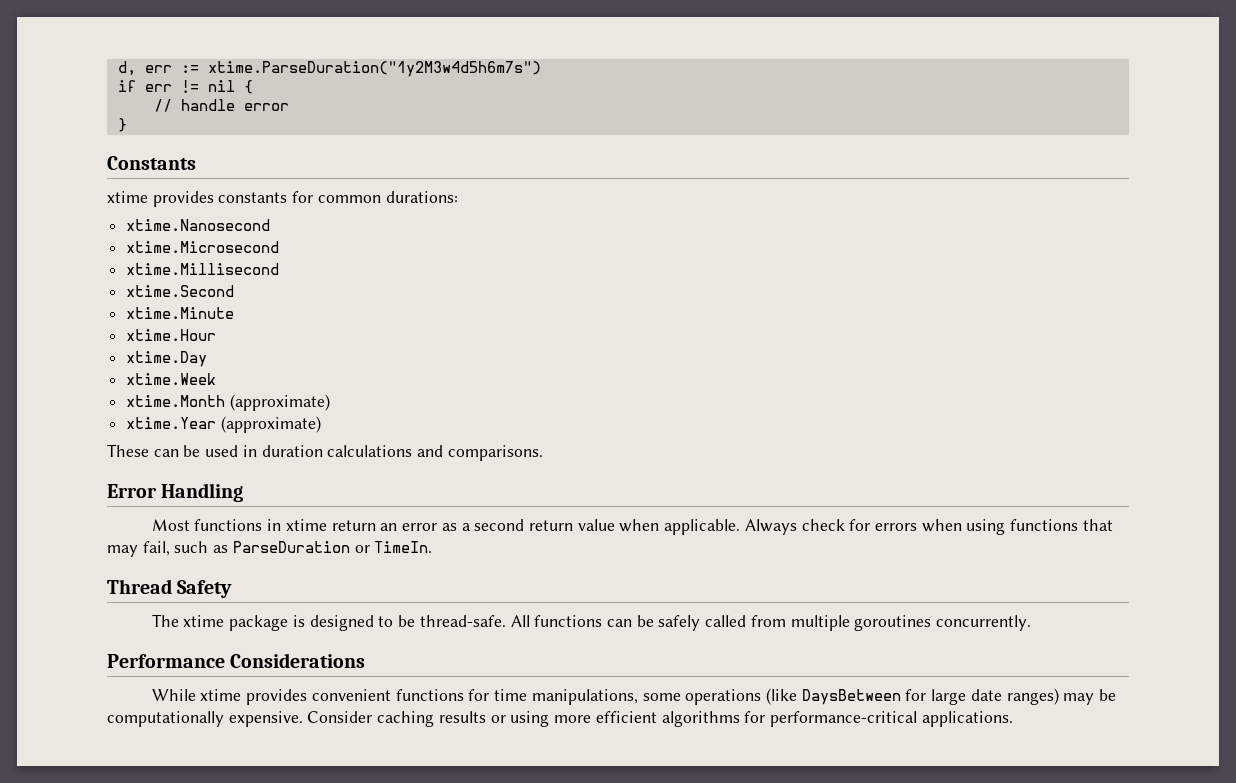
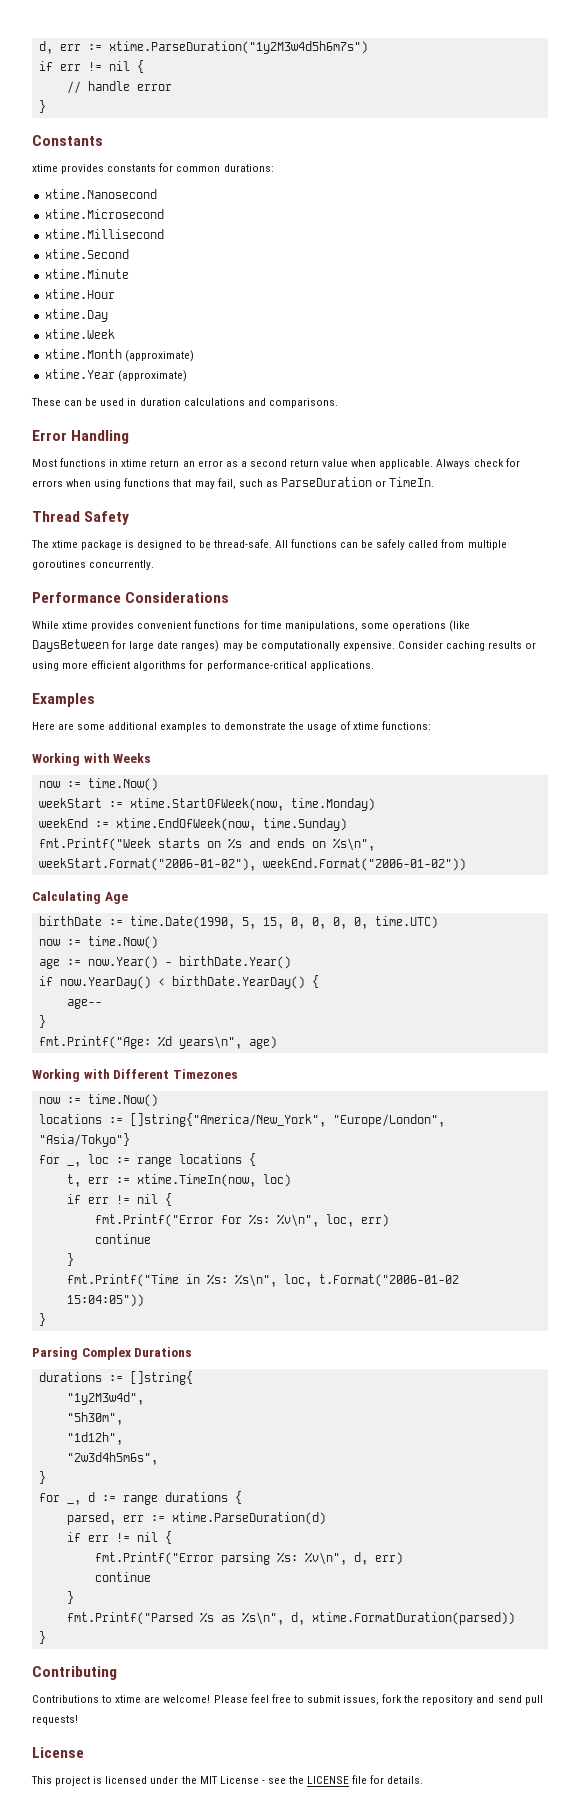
+ Examples
+ Here are some additional examples to demonstrate the usage of xtime functions:
+ Working with Weeks
+ now := time.Now()
+ weekStart := xtime.StartOfWeek(now, time.Monday)
+ weekEnd := xtime.EndOfWeek(now, time.Sunday)
+ fmt.Printf("Week starts on %s and ends on %s\n", weekStart.Format("2006-01-02"), weekEnd.Format("2006-01-02"))
+ Calculating Age
+ birthDate := time.Date(1990, 5, 15, 0, 0, 0, 0, time.UTC)
+ now := time.Now()
+ age := now.Year() - birthDate.Year()
+ if now.YearDay() < birthDate.YearDay() {
+ age--
+ }
+ fmt.Printf("Age: %d years\n", age)
+ Working with Different Timezones
+ now := time.Now()
+ locations := []string{"America/New_York", "Europe/London", "Asia/Tokyo"}
+ for _, loc := range locations {
+ t, err := xtime.TimeIn(now, loc)
+ if err != nil {
+ fmt.Printf("Error for %s: %v\n", loc, err)
+ continue
+ }
+ fmt.Printf("Time in %s: %s\n", loc, t.Format("2006-01-02 15:04:05"))
+ }
+ Parsing Complex Durations
+ durations := []string{
+ "1y2M3w4d",
+ "5h30m",
+ "1d12h",
+ "2w3d4h5m6s",
+ }
+ for _, d := range durations {
+ parsed, err := xtime.ParseDuration(d)
+ if err != nil {
+ fmt.Printf("Error parsing %s: %v\n", d, err)
+ continue
+ }
+ fmt.Printf("Parsed %s as %s\n", d, xtime.FormatDuration(parsed))
+ }
+ Contributing
+ Contributions to xtime are welcome! Please feel free to submit issues, fork the repository and send pull requests!
+ License
+ This project is licensed under the MIT License - see the LICENSE file for details.

